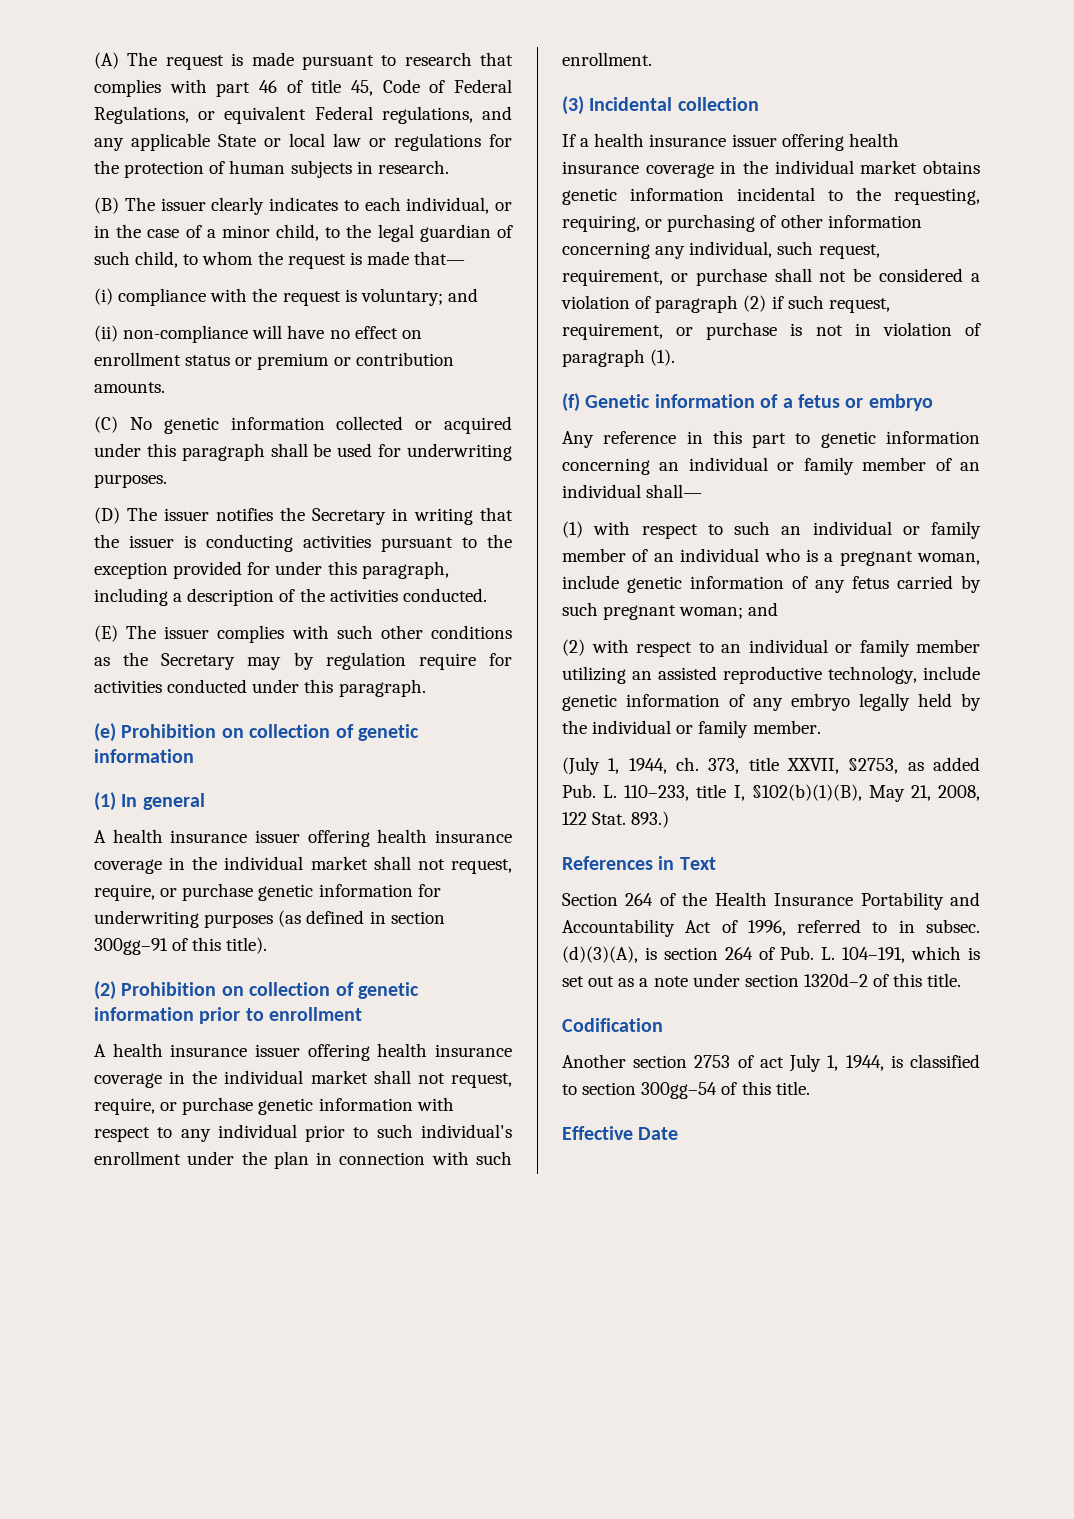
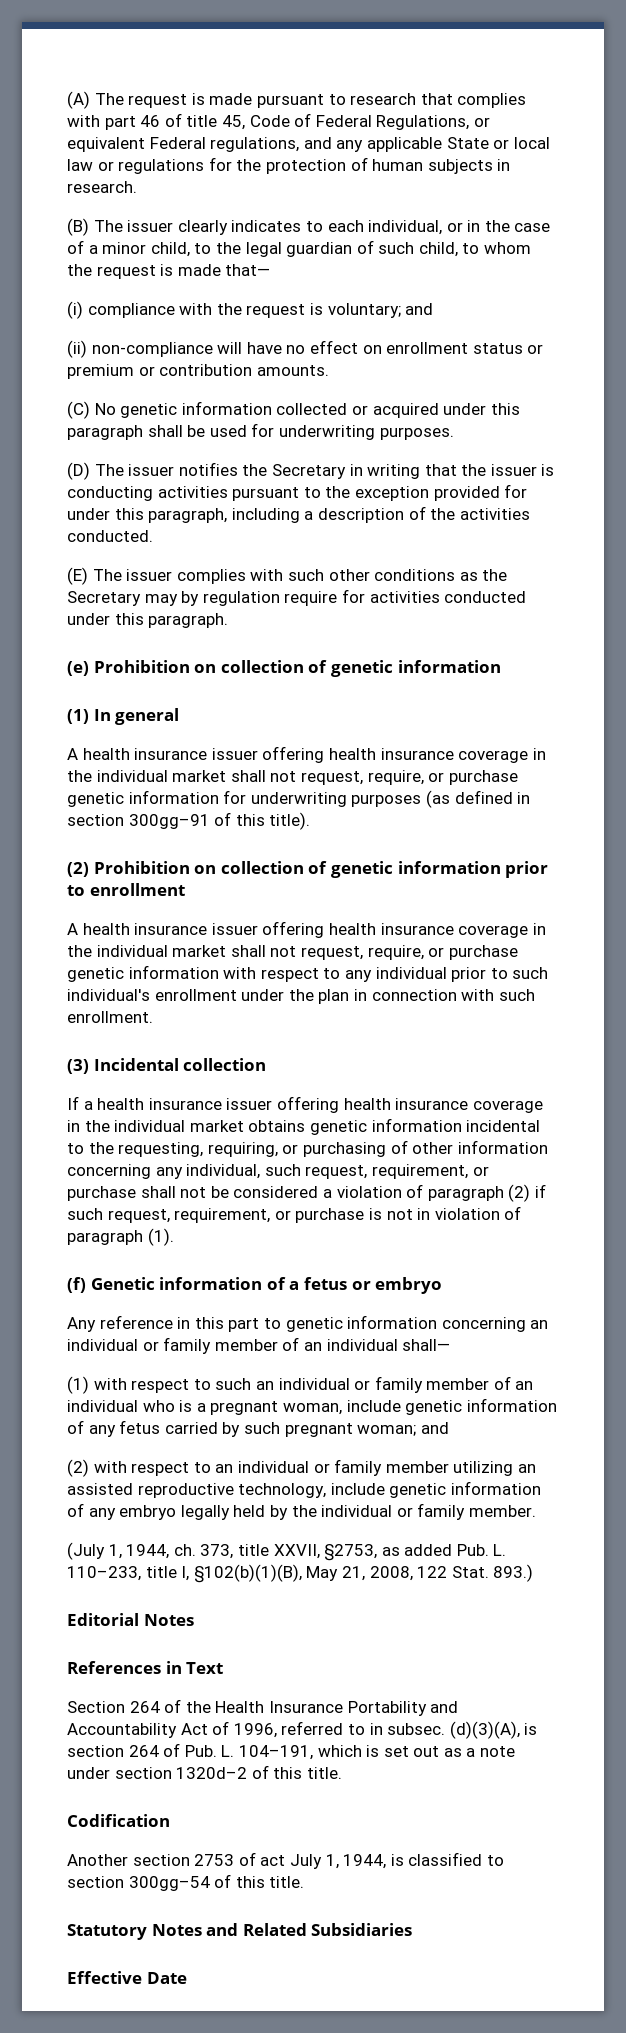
+ Editorial Notes
+ Statutory Notes and Related Subsidiaries

